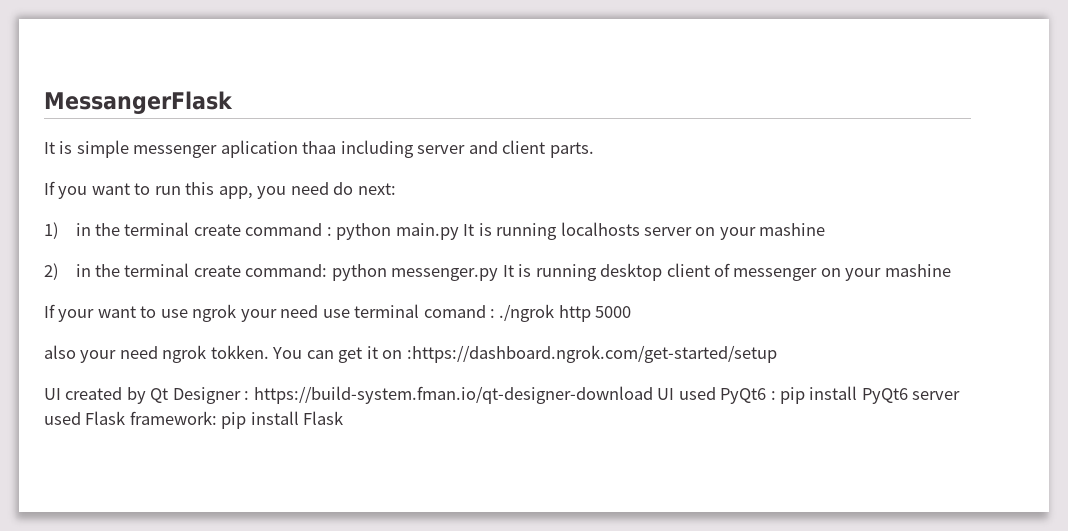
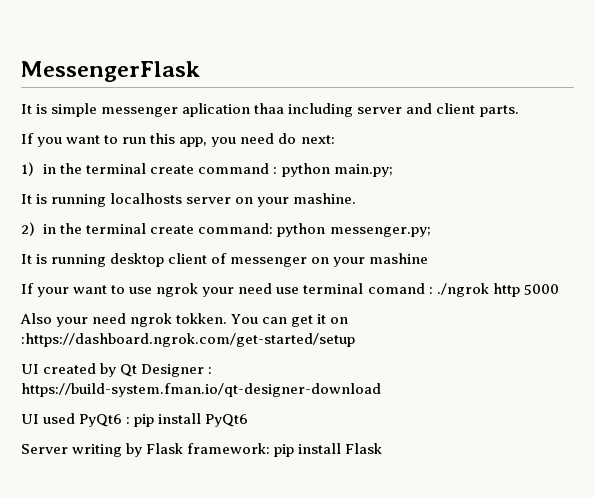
- MessangerFlask
+ MessengerFlask
- 1) in the terminal create command : python main.py It is running localhosts server on your mashine
+ 1) in the terminal create command : python main.py;
+ It is running localhosts server on your mashine.
- 2) in the terminal create command: python messenger.py It is running desktop client of messenger on your mashine
+ 2) in the terminal create command: python messenger.py;
+ It is running desktop client of messenger on your mashine
- also your need ngrok tokken.
+ Also your need ngrok tokken.
- UI created by Qt Designer : https://build-system.fman.io/qt-designer-download UI used PyQt6 : pip install PyQt6 server used Flask framework: pip install Flask
+ UI created by Qt Designer : https://build-system.fman.io/qt-designer-download
+ UI used PyQt6 : pip install PyQt6
+ Server writing by Flask framework: pip install Flask

